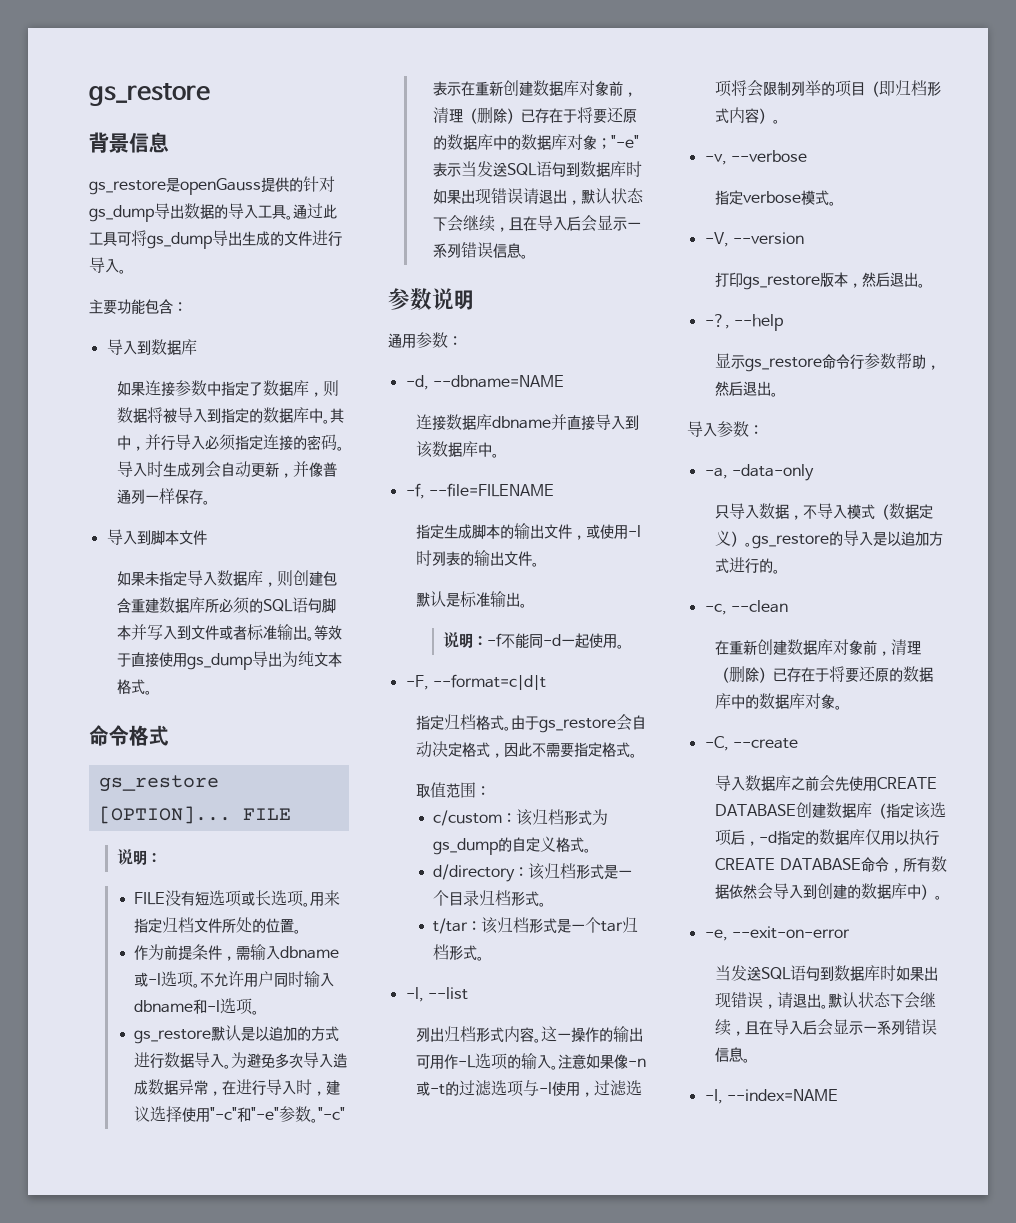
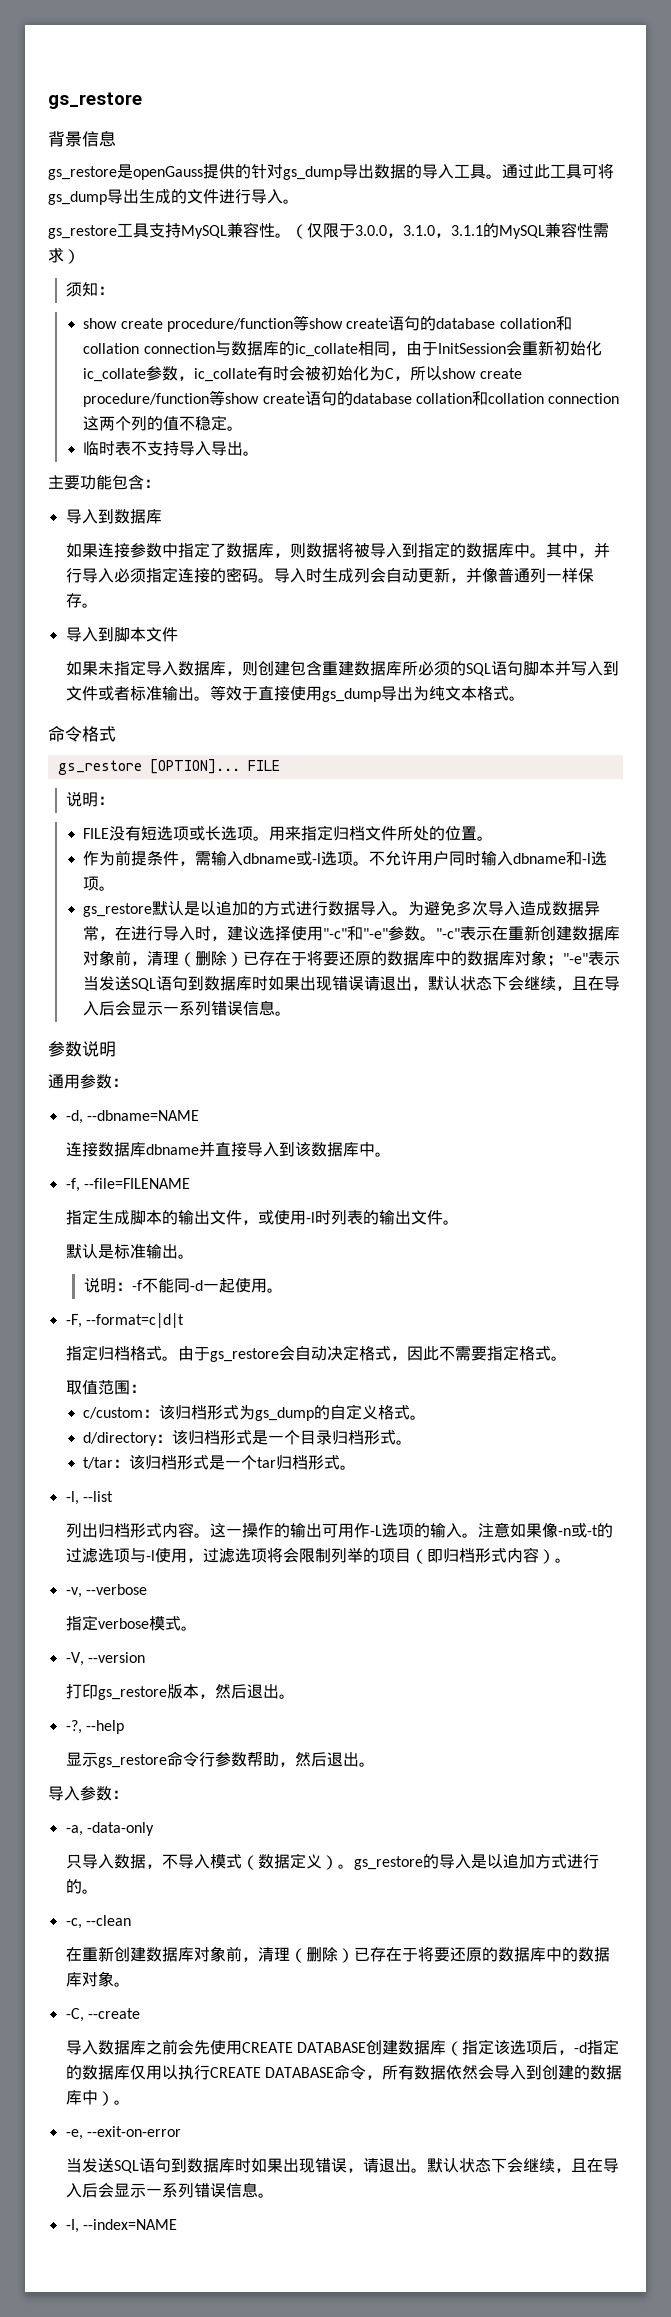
+ gs_restore工具支持MySQL兼容性。（仅限于3.0.0，3.1.0，3.1.1的MySQL兼容性需求）
+ 须知：
+ show create procedure/function等show create语句的database collation和collation connection与数据库的ic_collate相同，由于InitSession会重新初始化ic_collate参数，ic_collate有时会被初始化为C，所以show create procedure/function等show create语句的database collation和collation connection这两个列的值不稳定。
+ 临时表不支持导入导出。

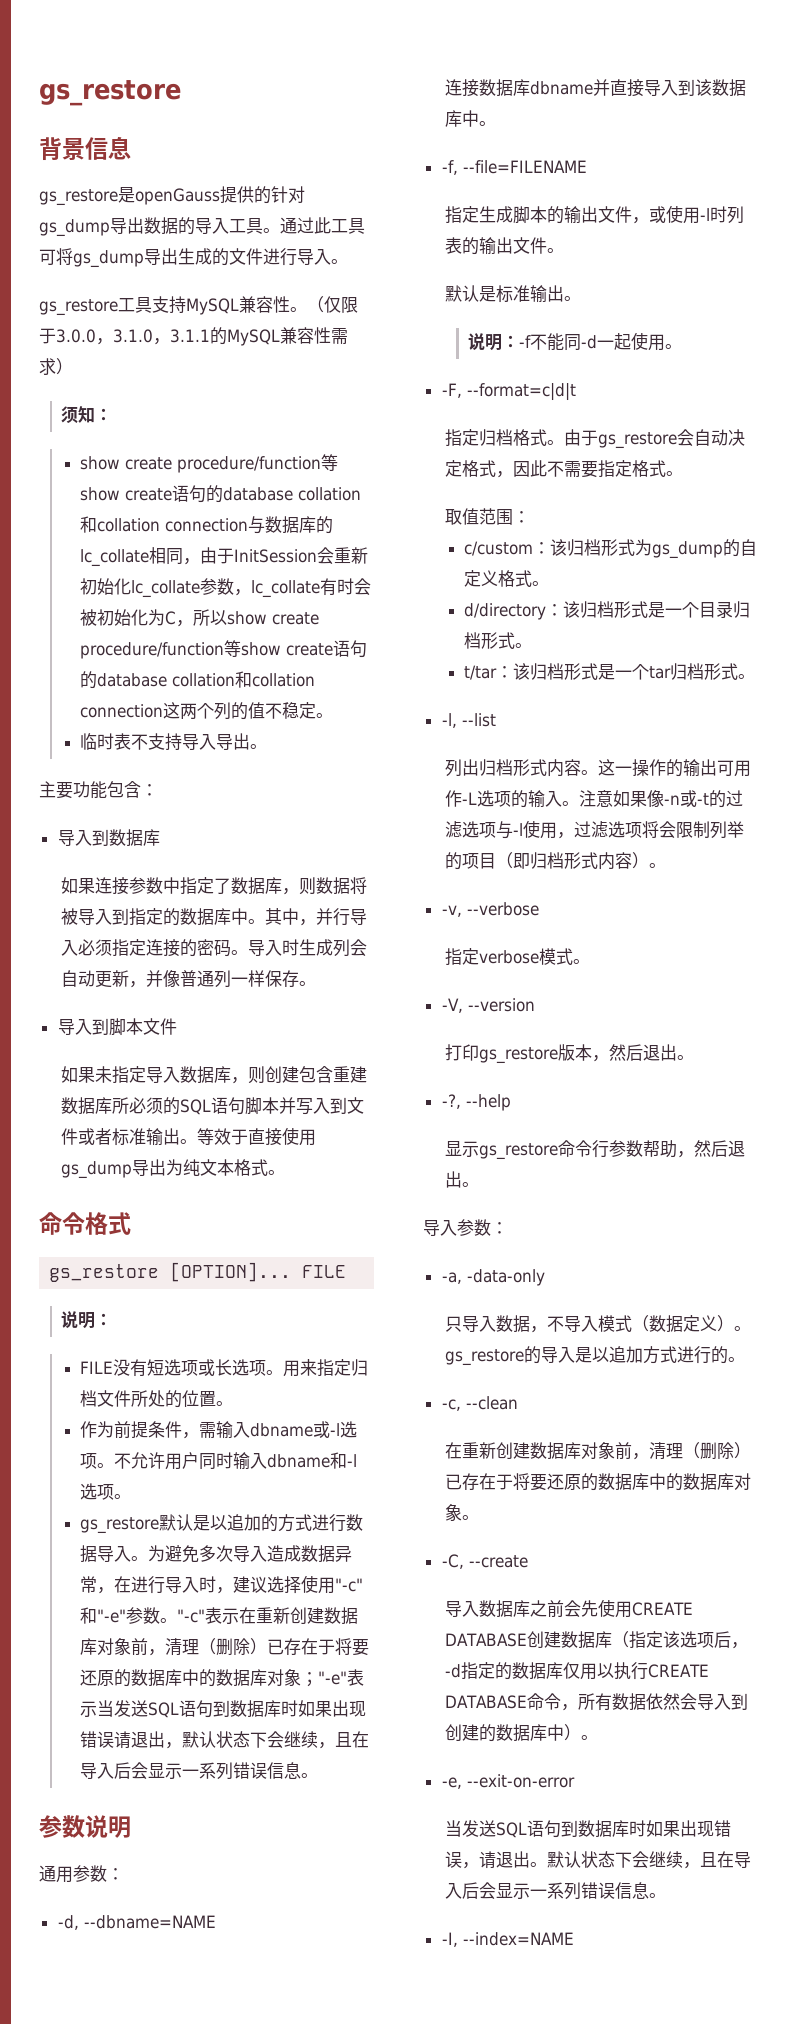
- show create procedure/function等show create语句的database collation和collation connection与数据库的ic_collate相同，由于InitSession会重新初始化ic_collate参数，ic_collate有时会被初始化为C，所以show create procedure/function等show create语句的database collation和collation connection这两个列的值不稳定。
+ show create procedure/function等show create语句的database collation和collation connection与数据库的lc_collate相同，由于InitSession会重新初始化lc_collate参数，lc_collate有时会被初始化为C，所以show create procedure/function等show create语句的database collation和collation connection这两个列的值不稳定。

